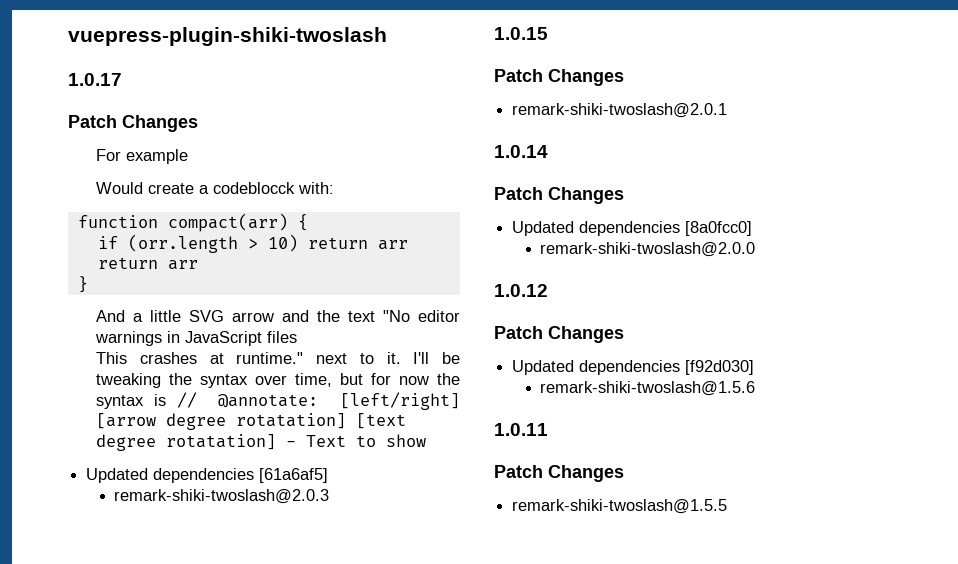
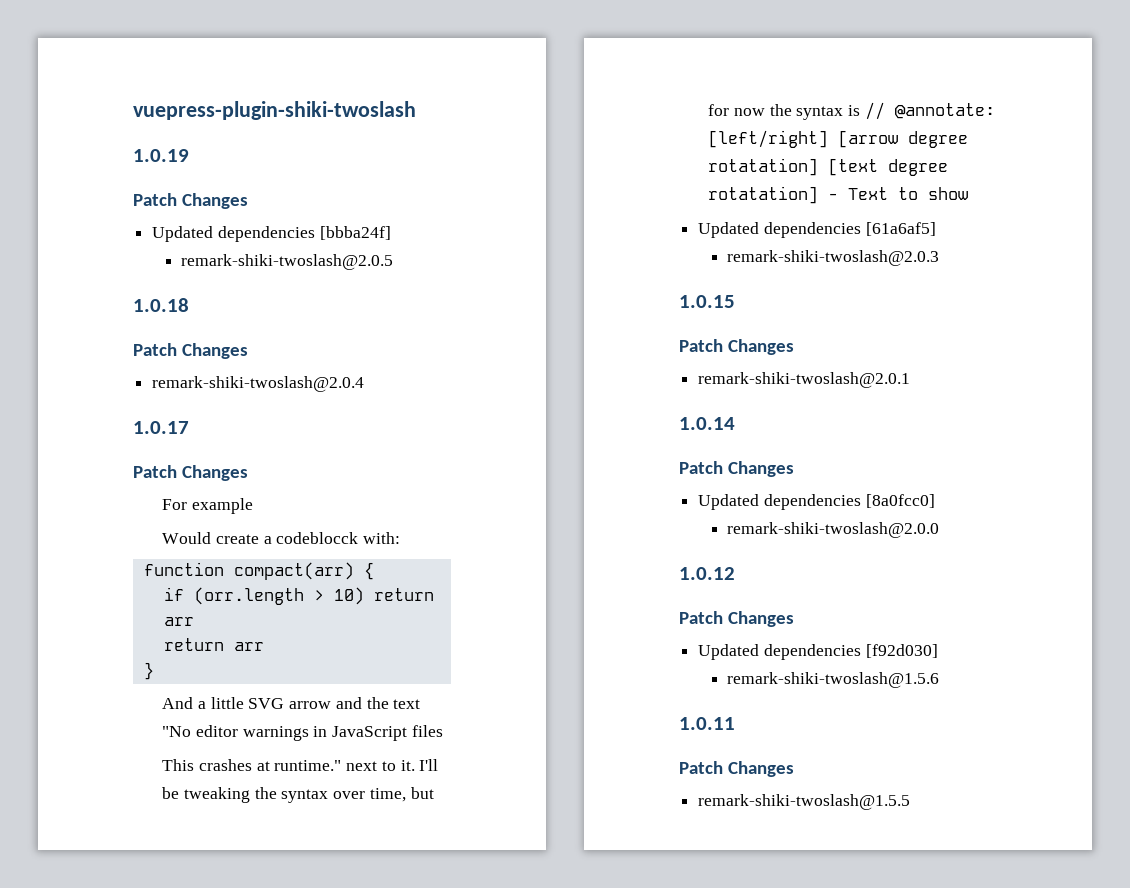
+ 1.0.19
+ Patch Changes
+ Updated dependencies [bbba24f]
+ remark-shiki-twoslash@2.0.5
+ 1.0.18
+ Patch Changes
+ remark-shiki-twoslash@2.0.4

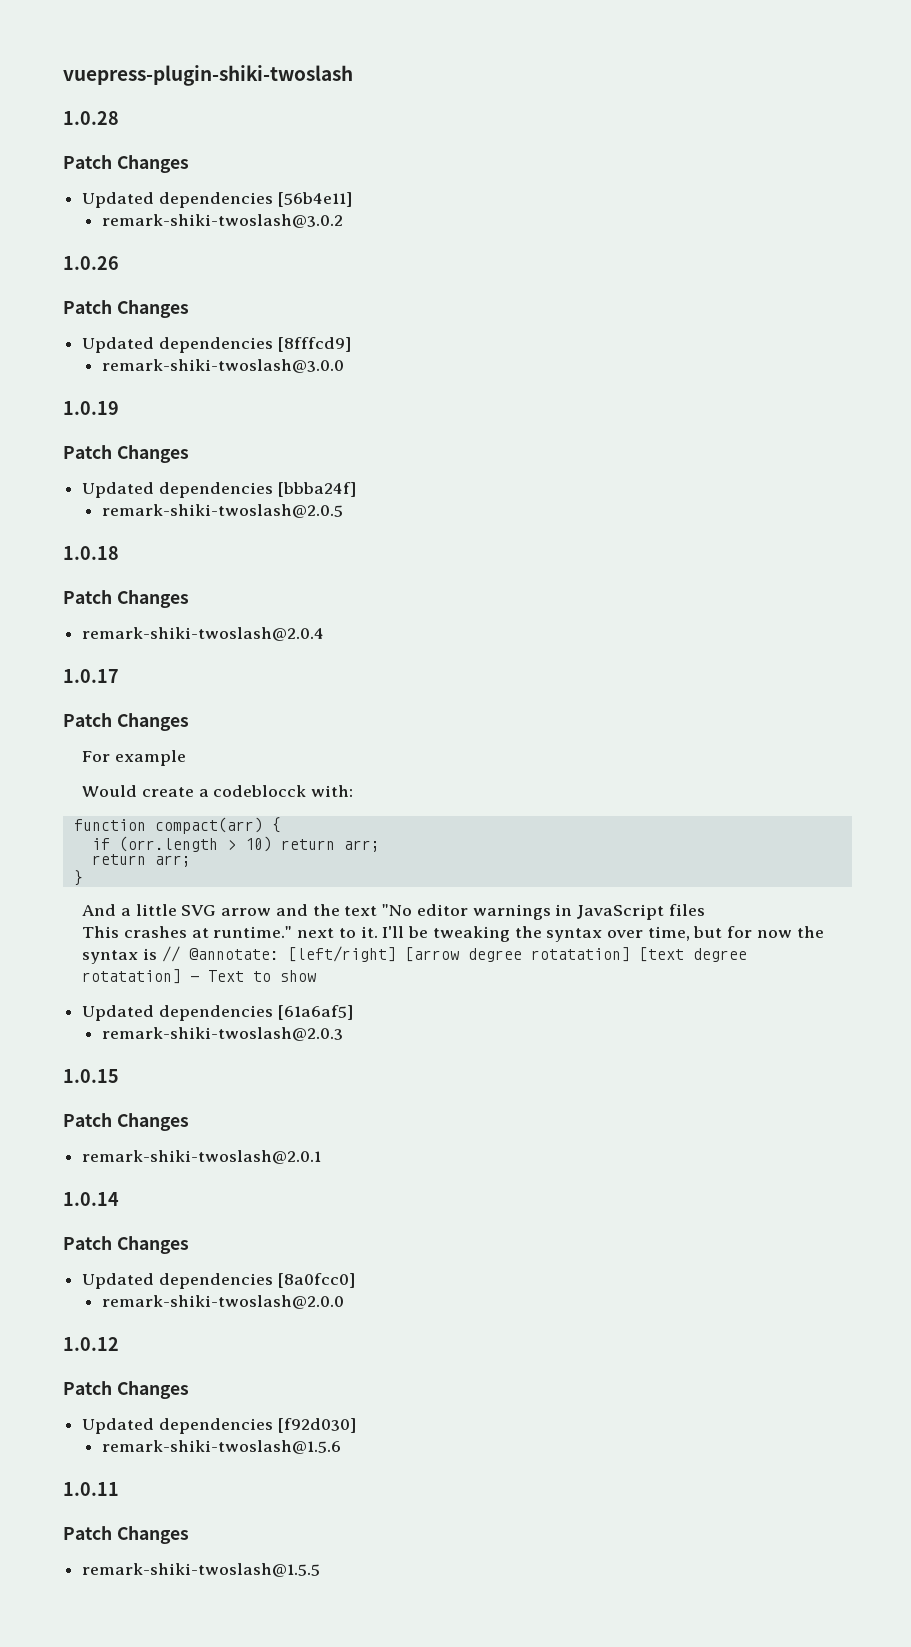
+ 1.0.28
+ Patch Changes
+ Updated dependencies [56b4e11]
+ remark-shiki-twoslash@3.0.2
+ 1.0.26
+ Patch Changes
+ Updated dependencies [8fffcd9]
+ remark-shiki-twoslash@3.0.0
- if (orr.length > 10) return arr
- return arr
+ if (orr.length > 10) return arr;
+ return arr;

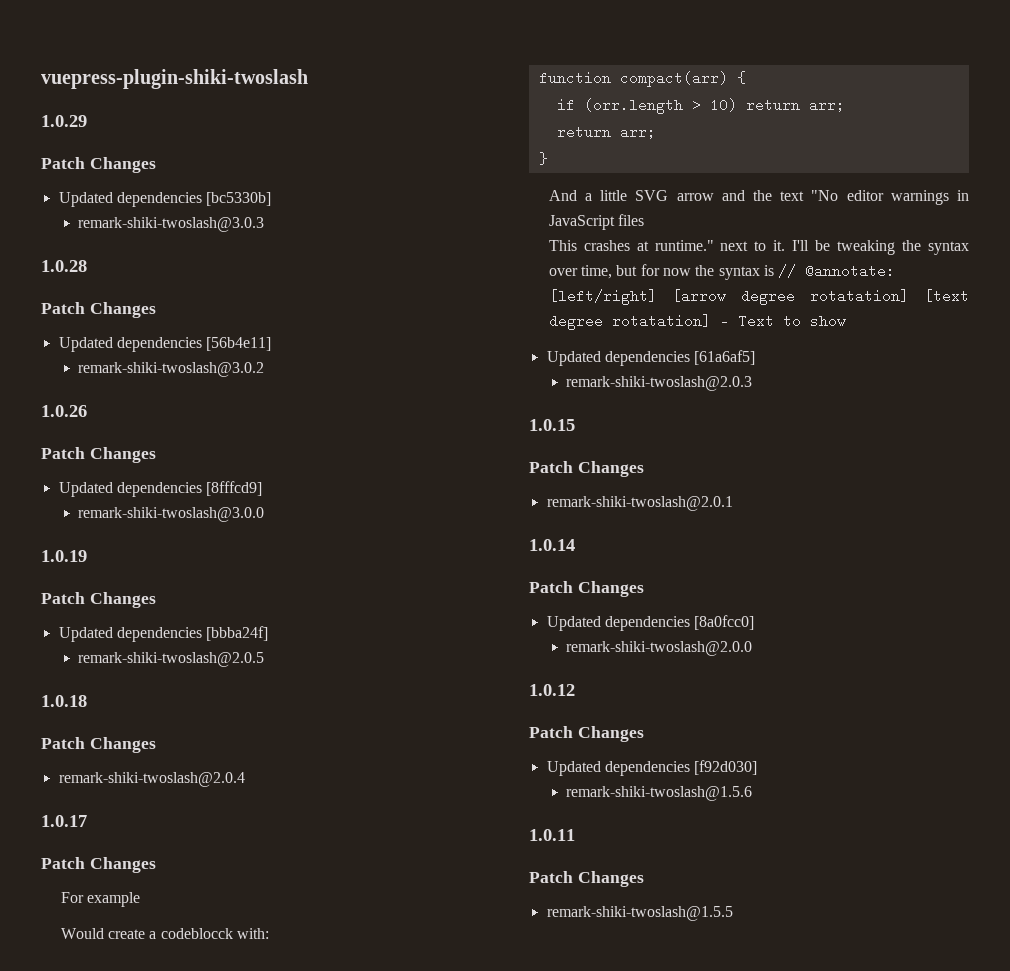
+ 1.0.29
+ Patch Changes
+ Updated dependencies [bc5330b]
+ remark-shiki-twoslash@3.0.3

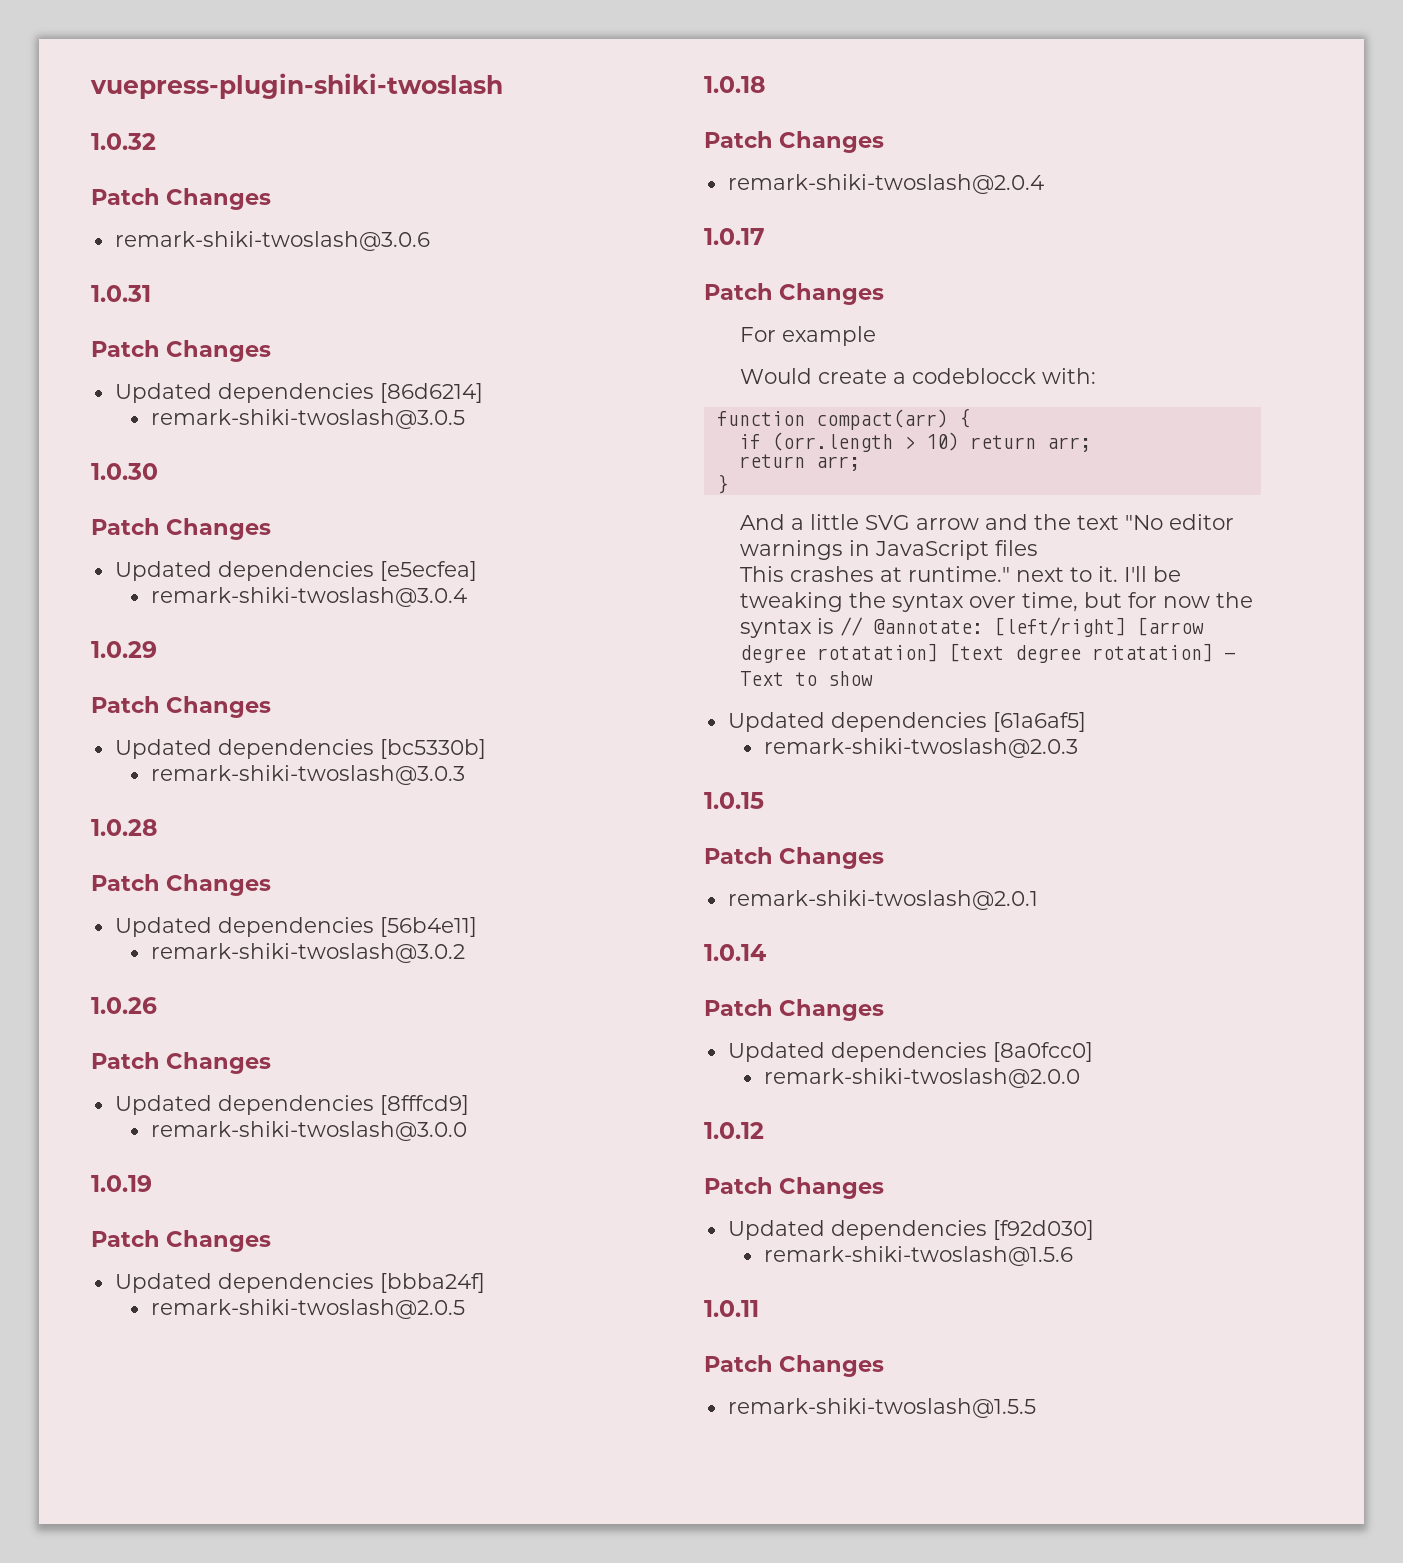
+ 1.0.32
+ Patch Changes
+ remark-shiki-twoslash@3.0.6
+ 1.0.31
+ Patch Changes
+ Updated dependencies [86d6214]
+ remark-shiki-twoslash@3.0.5
+ 1.0.30
+ Patch Changes
+ Updated dependencies [e5ecfea]
+ remark-shiki-twoslash@3.0.4

